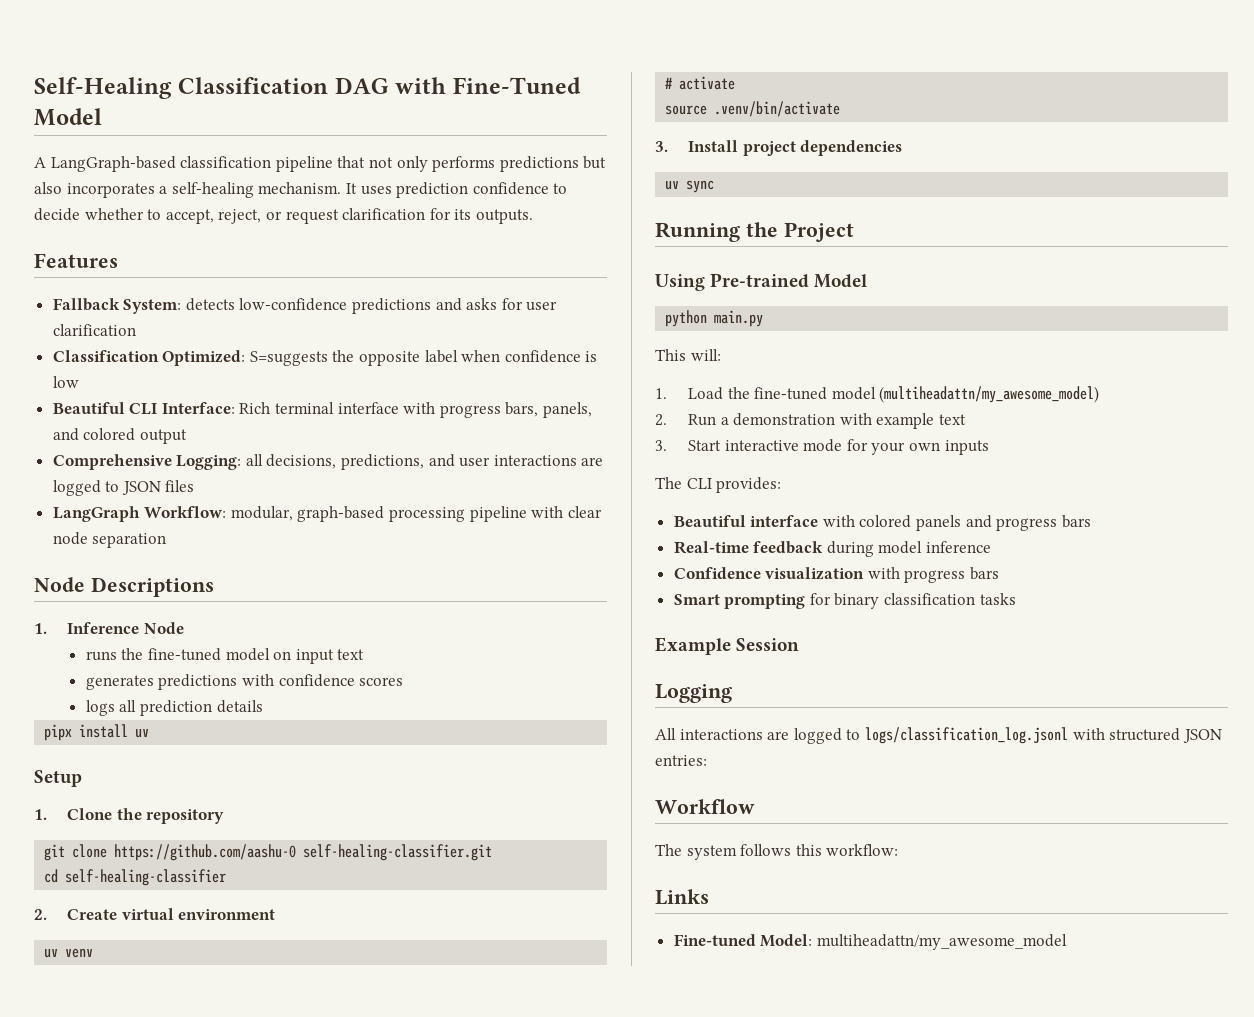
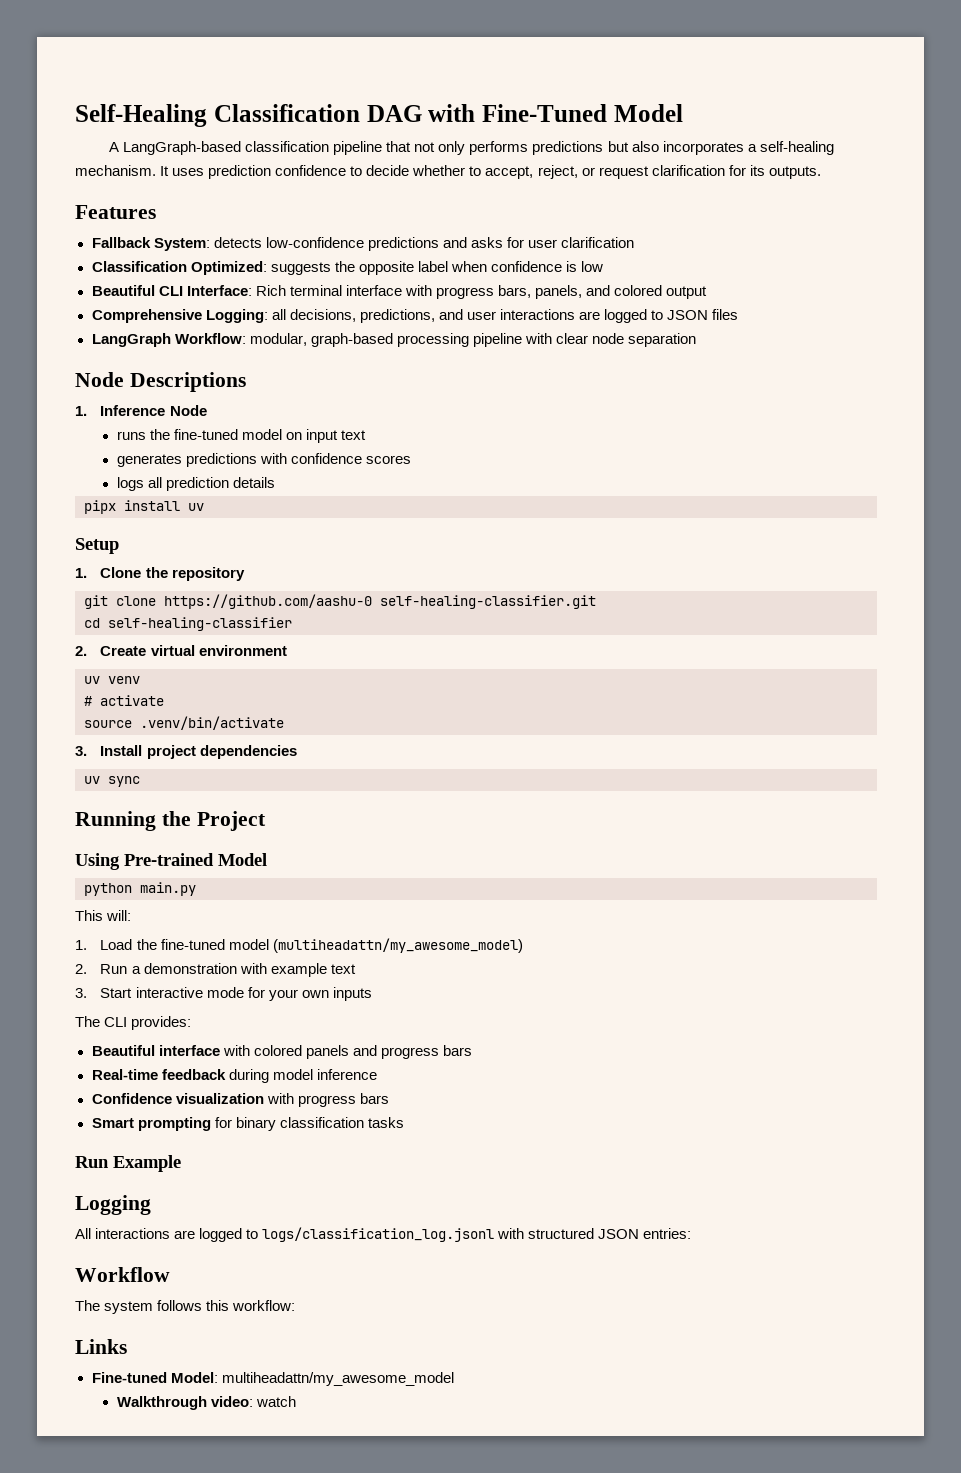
- Classification Optimized: S=suggests the opposite label when confidence is low
+ Classification Optimized: suggests the opposite label when confidence is low
- Example Session
+ Run Example
+ Walkthrough video: watch

